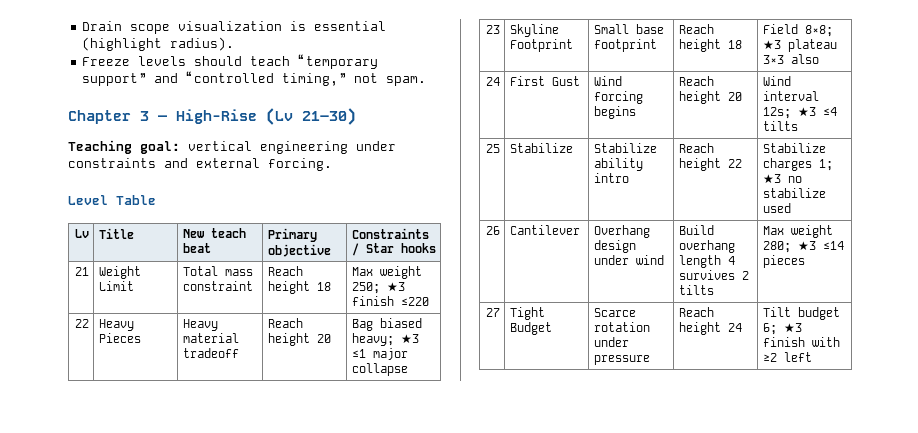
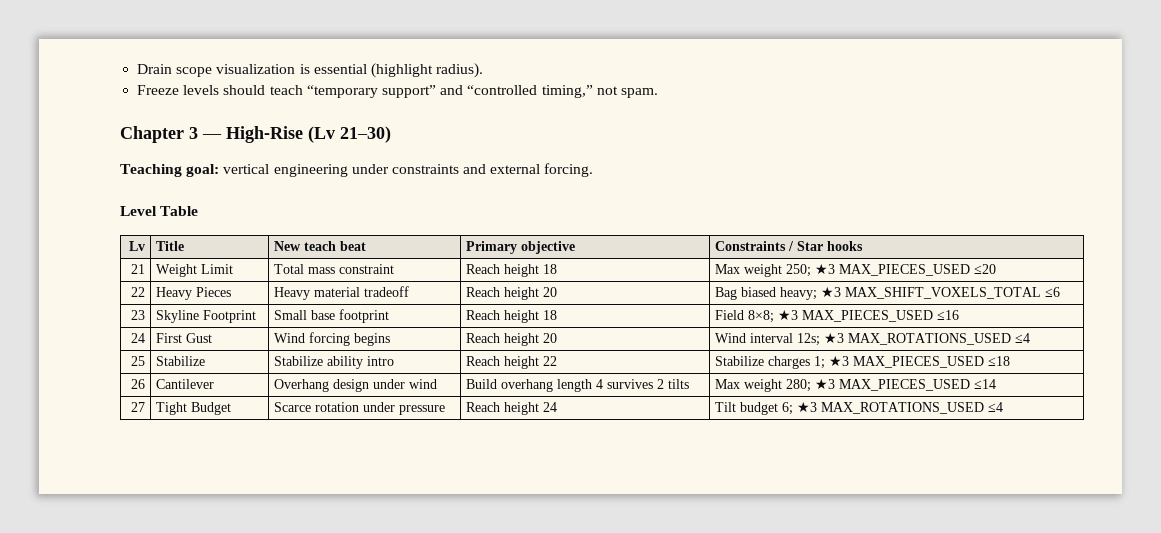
- 21 | Weight Limit | Total mass constraint | Reach height 18 | Max weight 250; ★3 finish ≤220
+ 21 | Weight Limit | Total mass constraint | Reach height 18 | Max weight 250; ★3 MAX_PIECES_USED ≤20
- 22 | Heavy Pieces | Heavy material tradeoff | Reach height 20 | Bag biased heavy; ★3 ≤1 major collapse
+ 22 | Heavy Pieces | Heavy material tradeoff | Reach height 20 | Bag biased heavy; ★3 MAX_SHIFT_VOXELS_TOTAL ≤6
- 23 | Skyline Footprint | Small base footprint | Reach height 18 | Field 8×8; ★3 plateau 3×3 also
+ 23 | Skyline Footprint | Small base footprint | Reach height 18 | Field 8×8; ★3 MAX_PIECES_USED ≤16
- 24 | First Gust | Wind forcing begins | Reach height 20 | Wind interval 12s; ★3 ≤4 tilts
+ 24 | First Gust | Wind forcing begins | Reach height 20 | Wind interval 12s; ★3 MAX_ROTATIONS_USED ≤4
- 25 | Stabilize | Stabilize ability intro | Reach height 22 | Stabilize charges 1; ★3 no stabilize used
+ 25 | Stabilize | Stabilize ability intro | Reach height 22 | Stabilize charges 1; ★3 MAX_PIECES_USED ≤18
- 26 | Cantilever | Overhang design under wind | Build overhang length 4 survives 2 tilts | Max weight 280; ★3 ≤14 pieces
+ 26 | Cantilever | Overhang design under wind | Build overhang length 4 survives 2 tilts | Max weight 280; ★3 MAX_PIECES_USED ≤14
- 27 | Tight Budget | Scarce rotation under pressure | Reach height 24 | Tilt budget 6; ★3 finish with ≥2 left
+ 27 | Tight Budget | Scarce rotation under pressure | Reach height 24 | Tilt budget 6; ★3 MAX_ROTATIONS_USED ≤4

